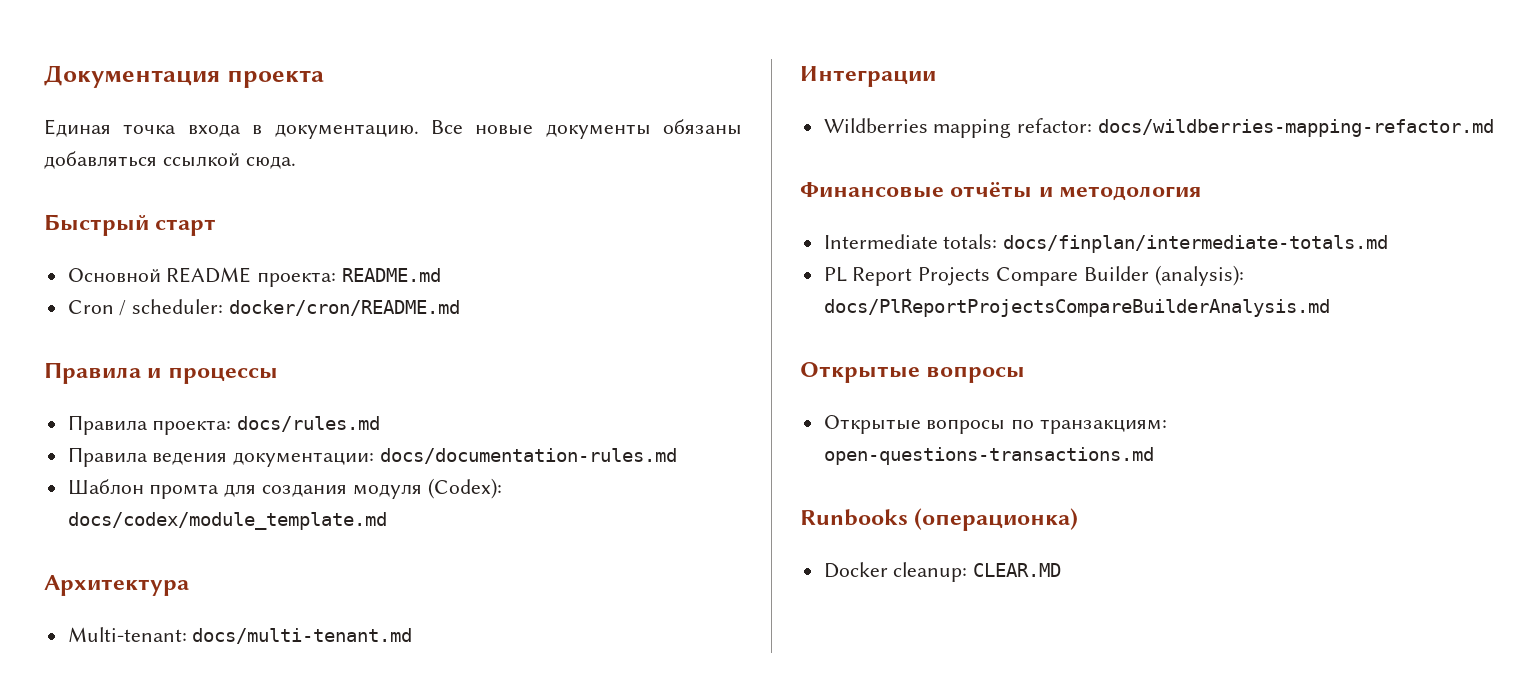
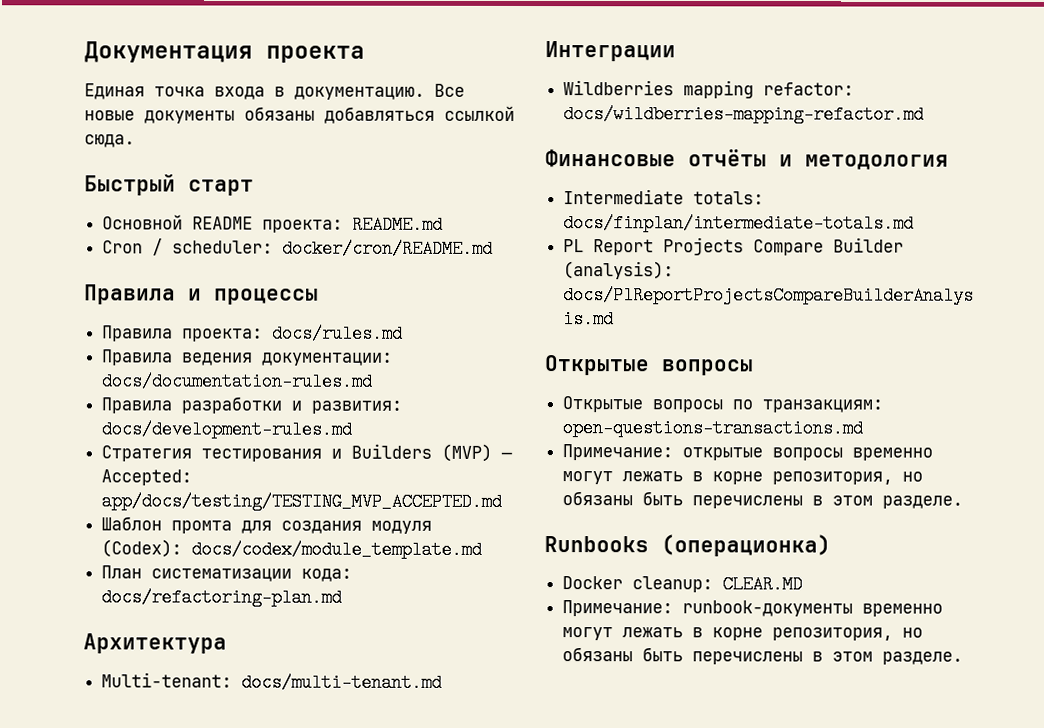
+ Правила разработки и развития: docs/development-rules.md
+ Стратегия тестирования и Builders (MVP) — Accepted: app/docs/testing/TESTING_MVP_ACCEPTED.md
+ План систематизации кода: docs/refactoring-plan.md
+ Примечание: открытые вопросы временно могут лежать в корне репозитория, но обязаны быть перечислены в этом разделе.
+ Примечание: runbook-документы временно могут лежать в корне репозитория, но обязаны быть перечислены в этом разделе.

